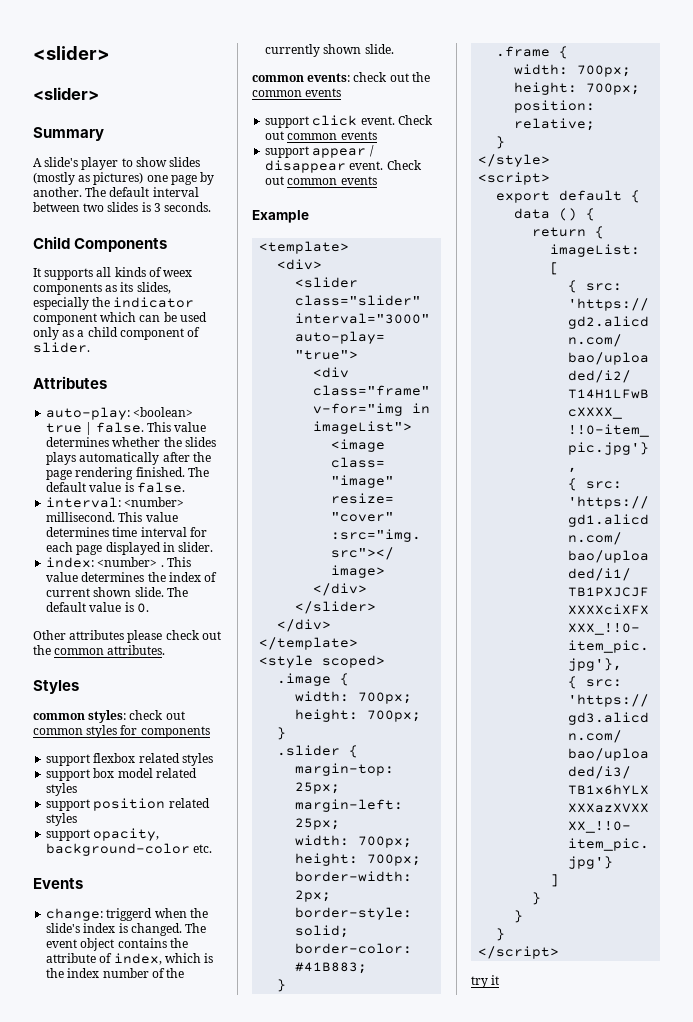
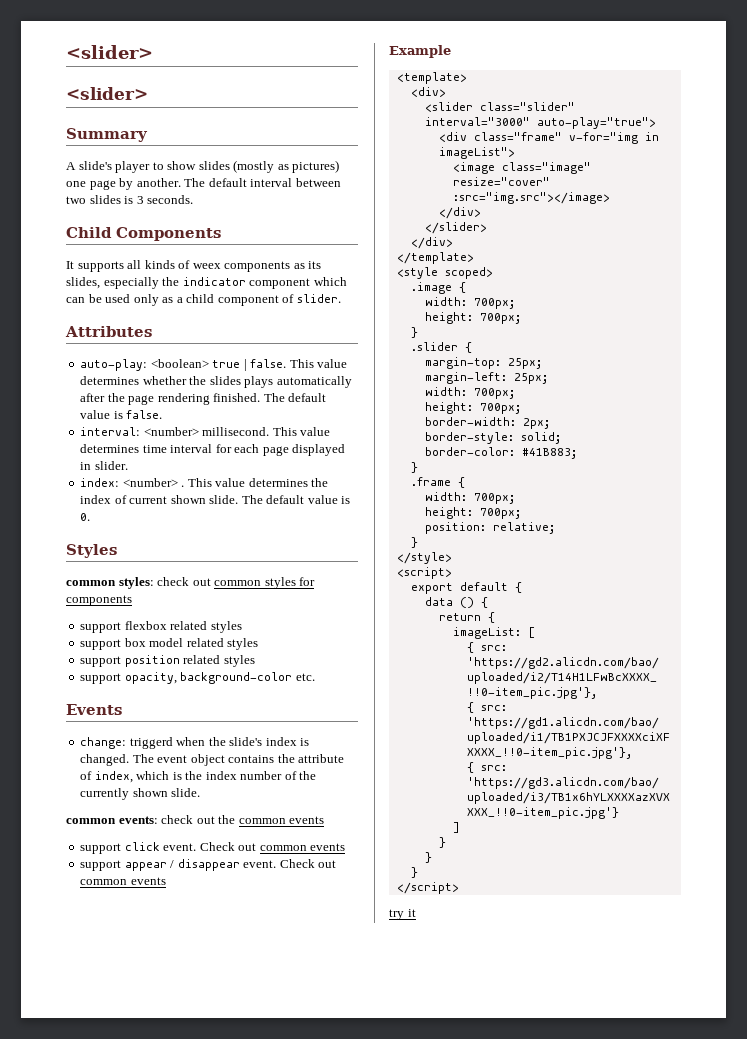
- Other attributes please check out the common attributes.

